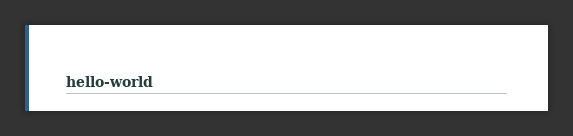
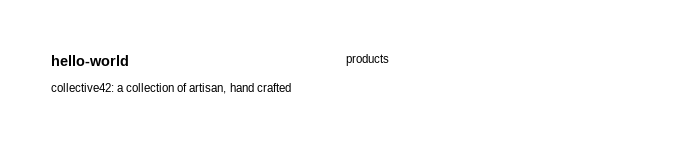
+ collective42: a collection of artisan, hand crafted products

